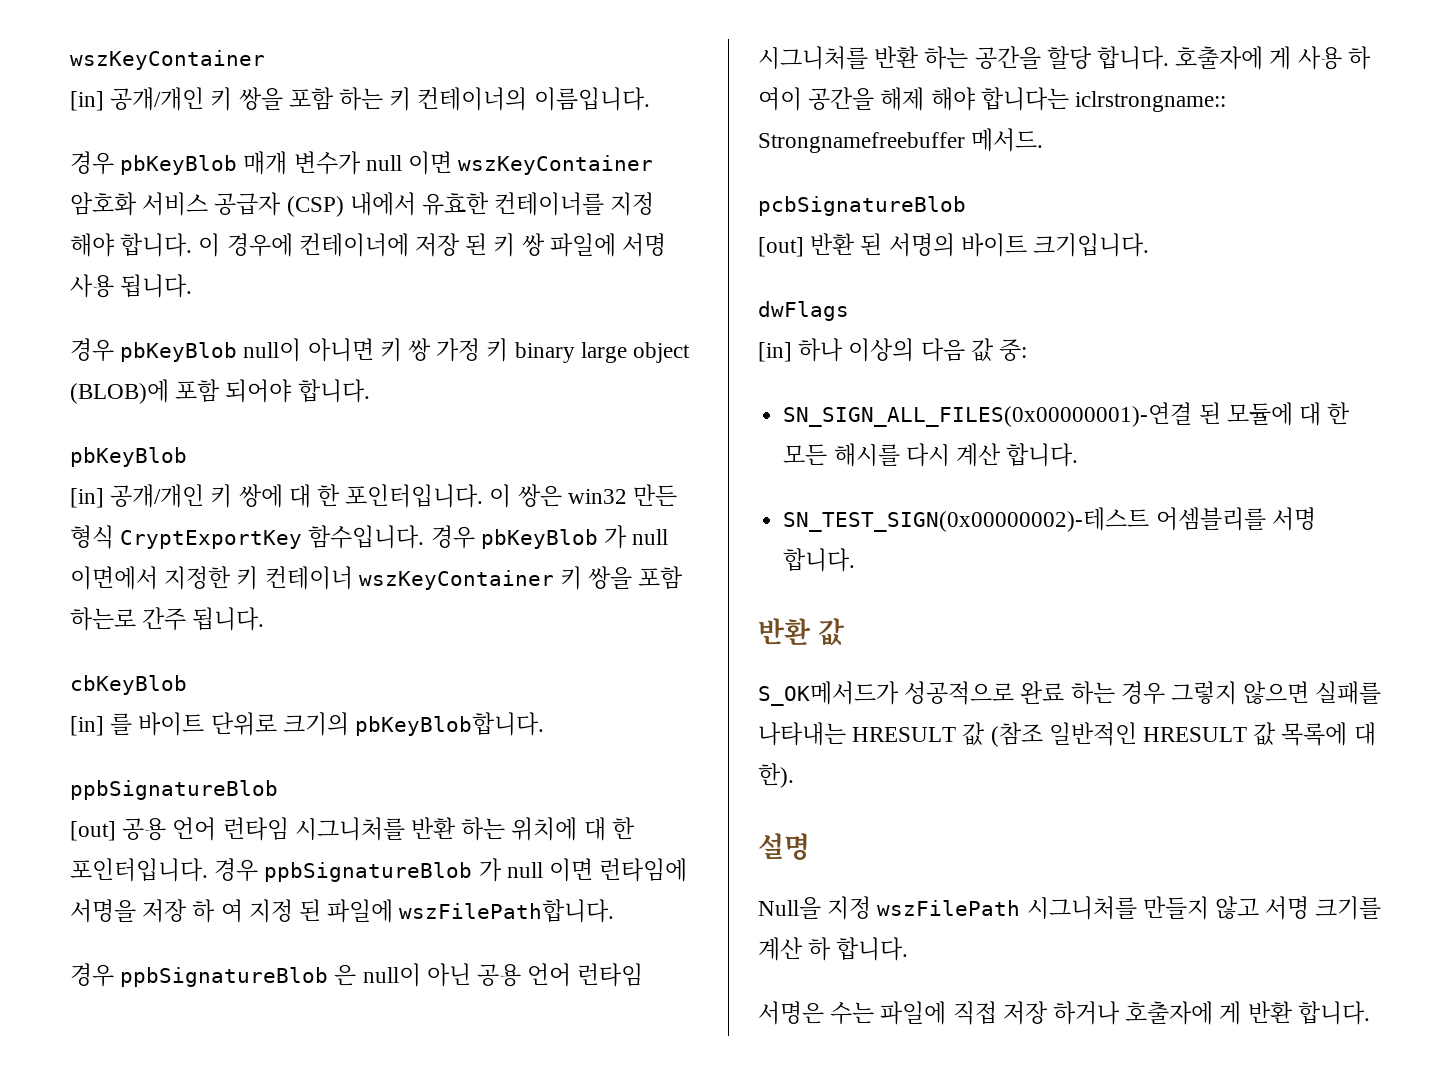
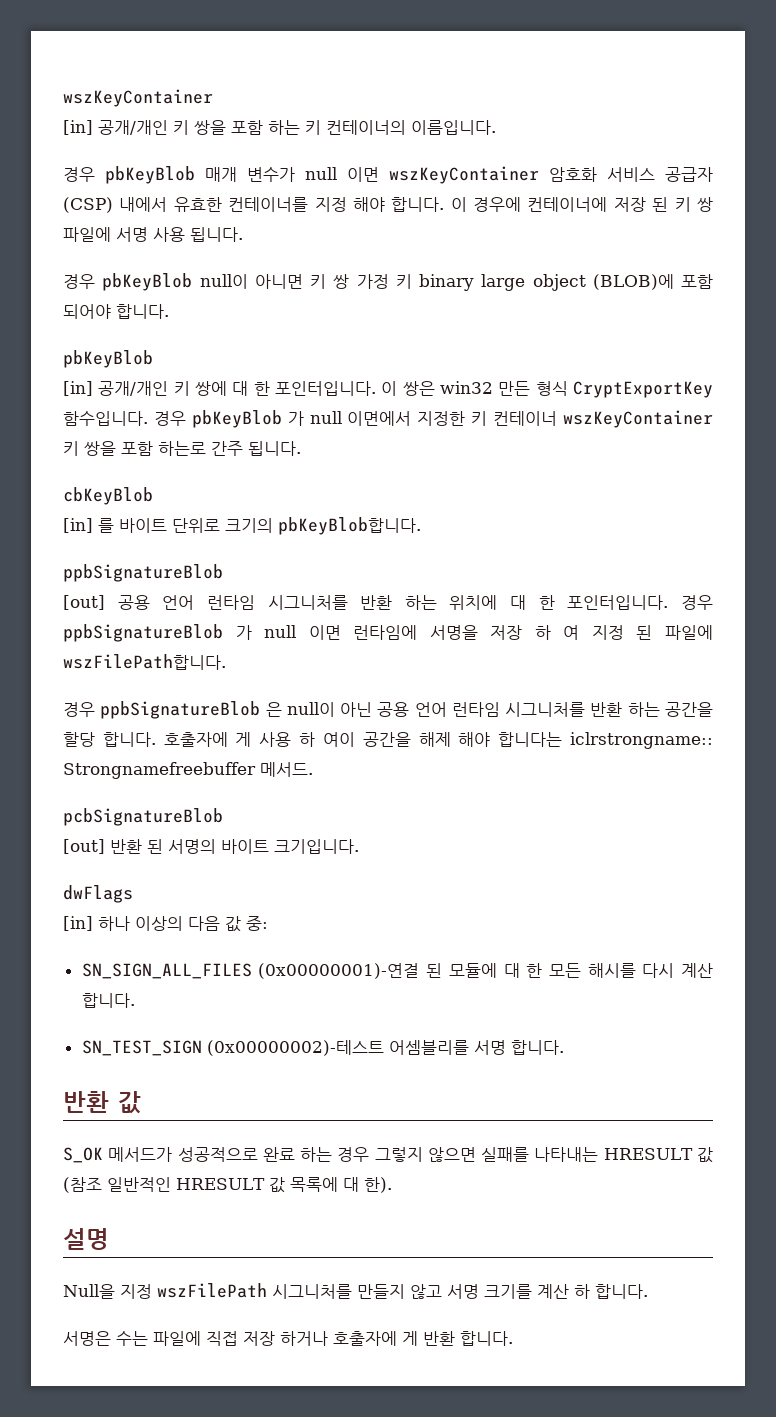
- SN_SIGN_ALL_FILES(0x00000001)-연결 된 모듈에 대 한 모든 해시를 다시 계산 합니다.
+ SN_SIGN_ALL_FILES (0x00000001)-연결 된 모듈에 대 한 모든 해시를 다시 계산 합니다.
- SN_TEST_SIGN(0x00000002)-테스트 어셈블리를 서명 합니다.
+ SN_TEST_SIGN (0x00000002)-테스트 어셈블리를 서명 합니다.
- S_OK메서드가 성공적으로 완료 하는 경우 그렇지 않으면 실패를 나타내는 HRESULT 값 (참조 일반적인 HRESULT 값 목록에 대 한).
+ S_OK 메서드가 성공적으로 완료 하는 경우 그렇지 않으면 실패를 나타내는 HRESULT 값 (참조 일반적인 HRESULT 값 목록에 대 한).

